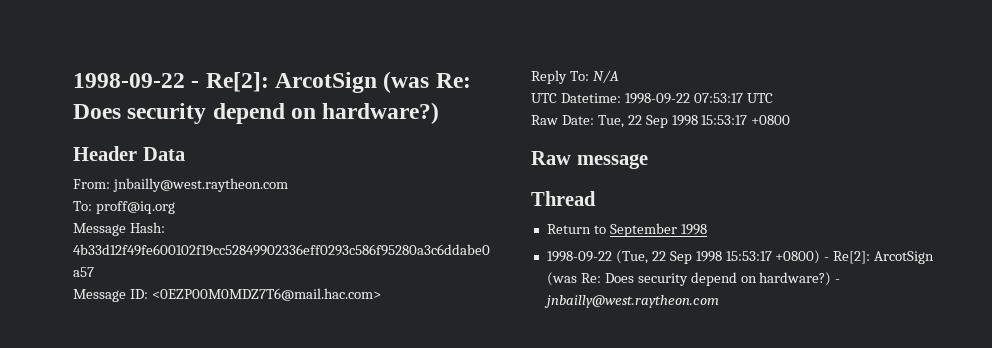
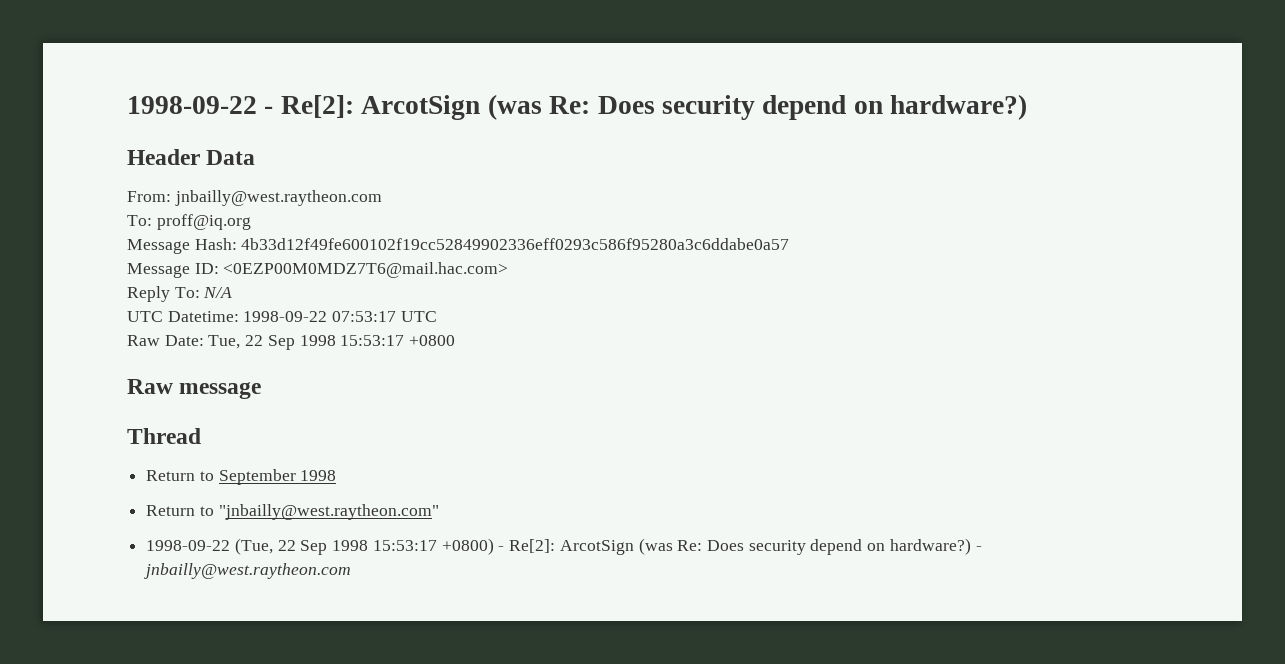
+ Return to "jnbailly@west.raytheon.com"

